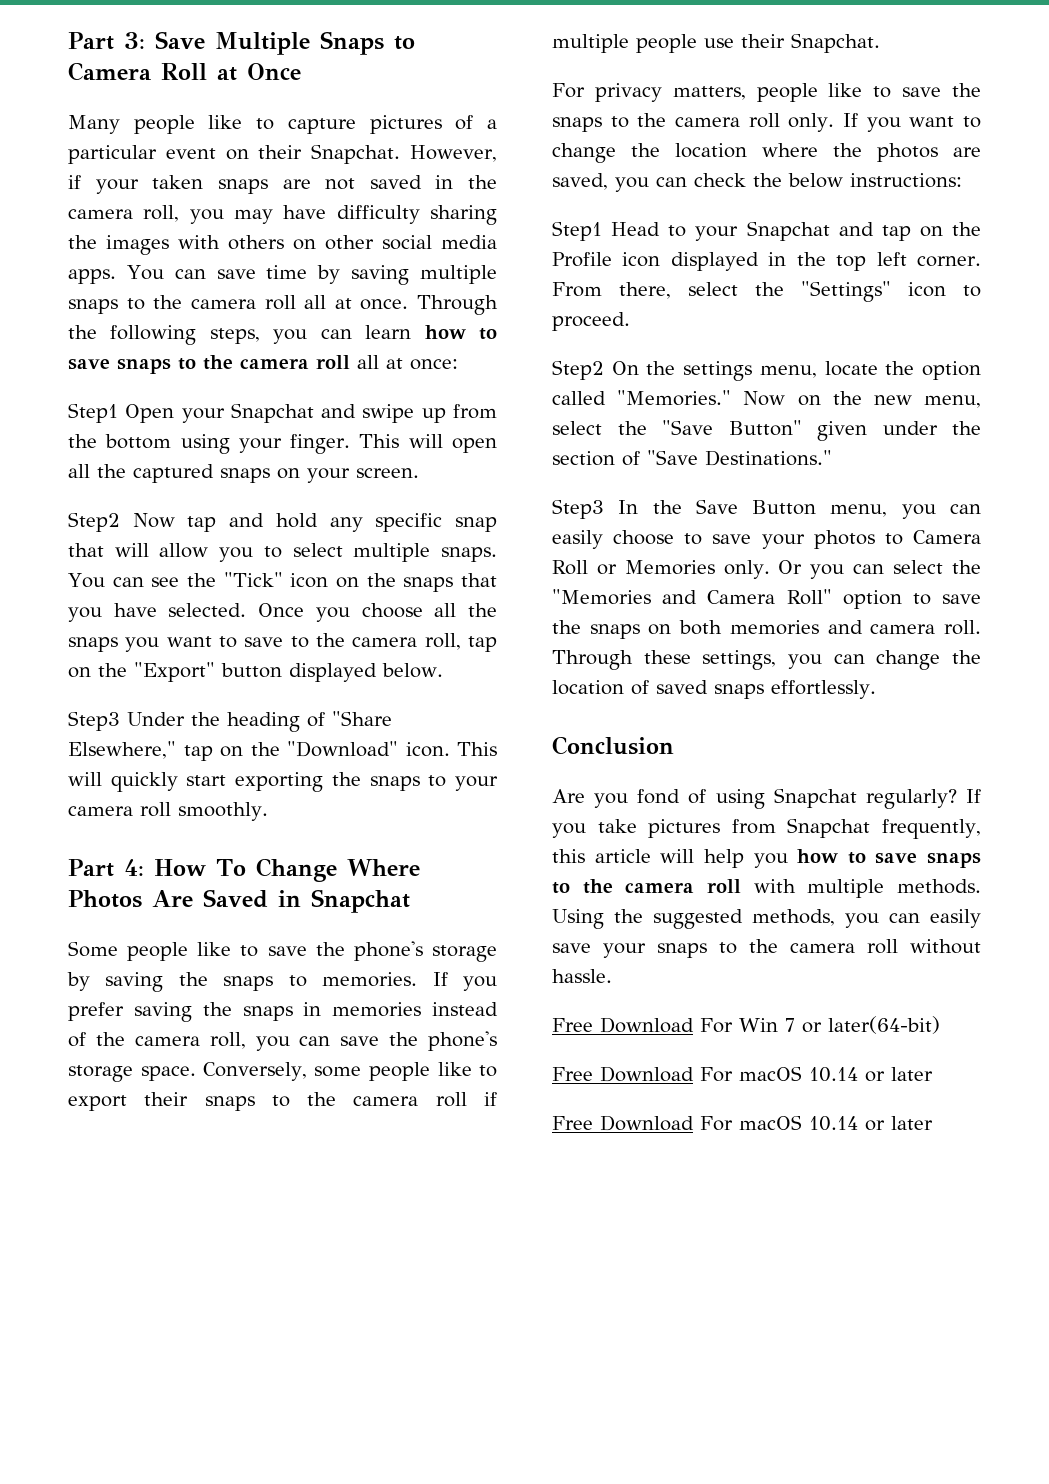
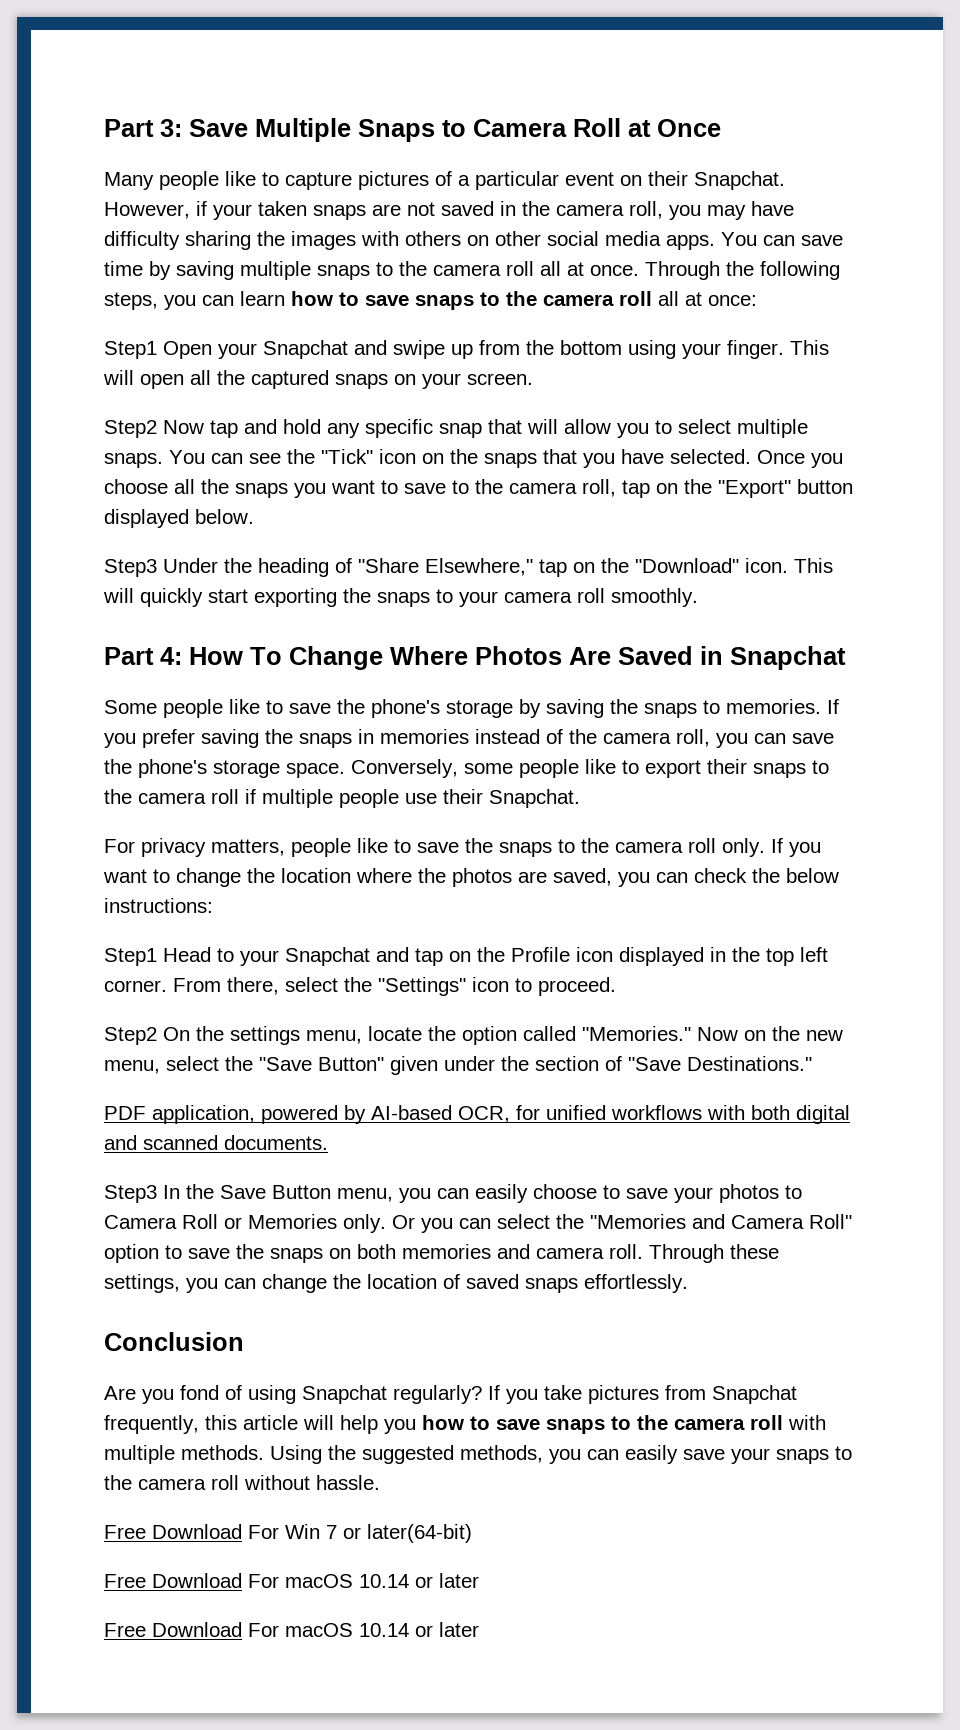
+ PDF application, powered by AI-based OCR, for unified workflows with both digital and scanned documents.

